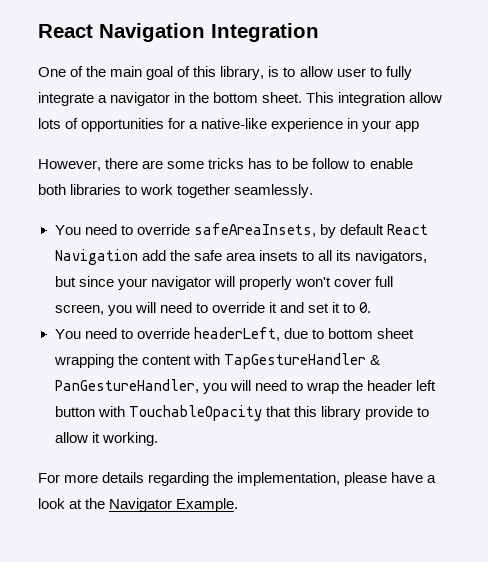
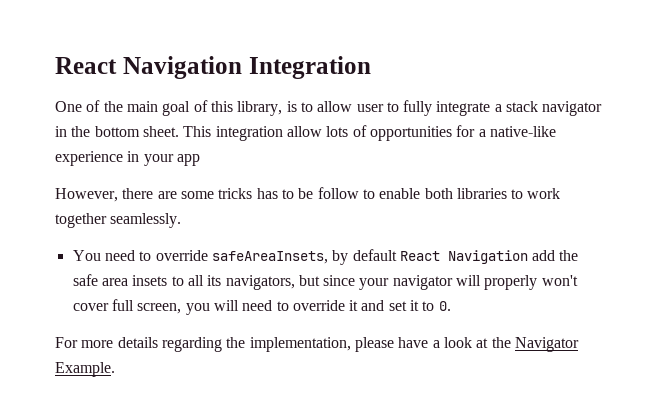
- One of the main goal of this library, is to allow user to fully integrate a navigator in the bottom sheet.
+ One of the main goal of this library, is to allow user to fully integrate a stack navigator in the bottom sheet.
- You need to override headerLeft, due to bottom sheet wrapping the content with TapGestureHandler & PanGestureHandler, you will need to wrap the header left button with TouchableOpacity that this library provide to allow it working.

